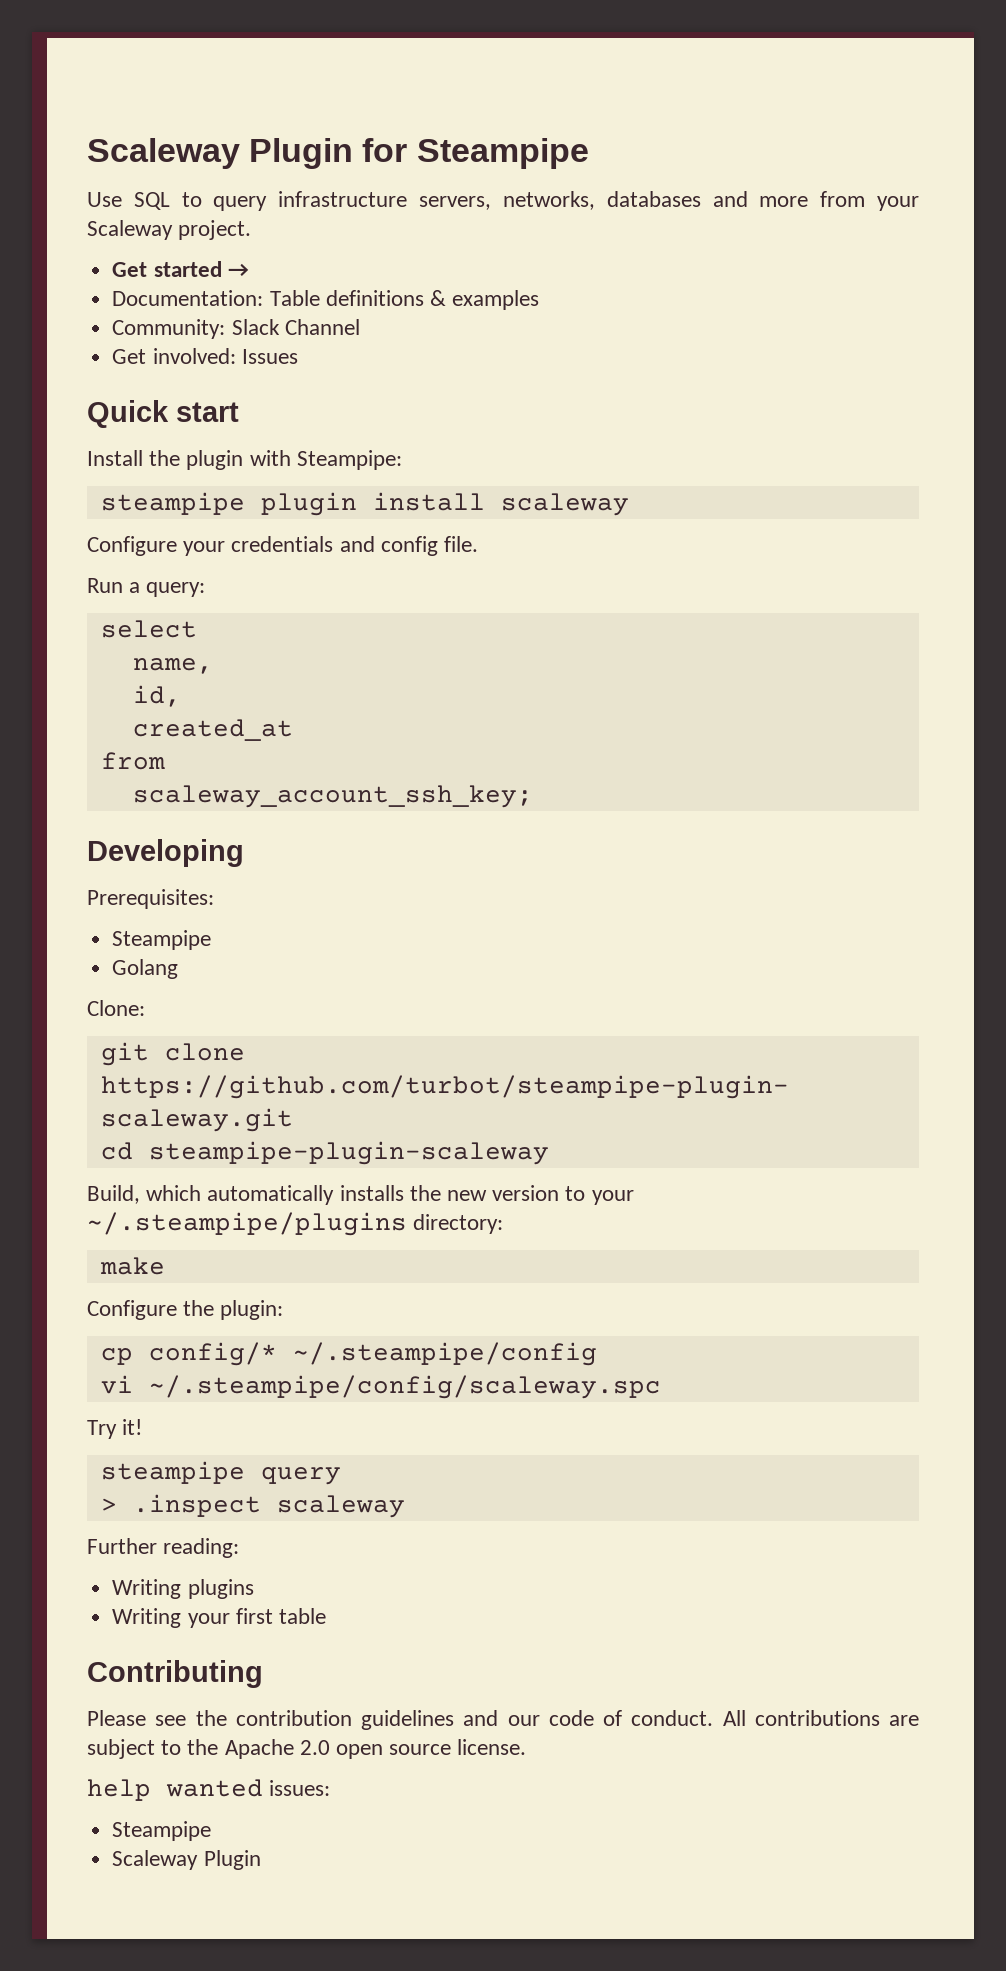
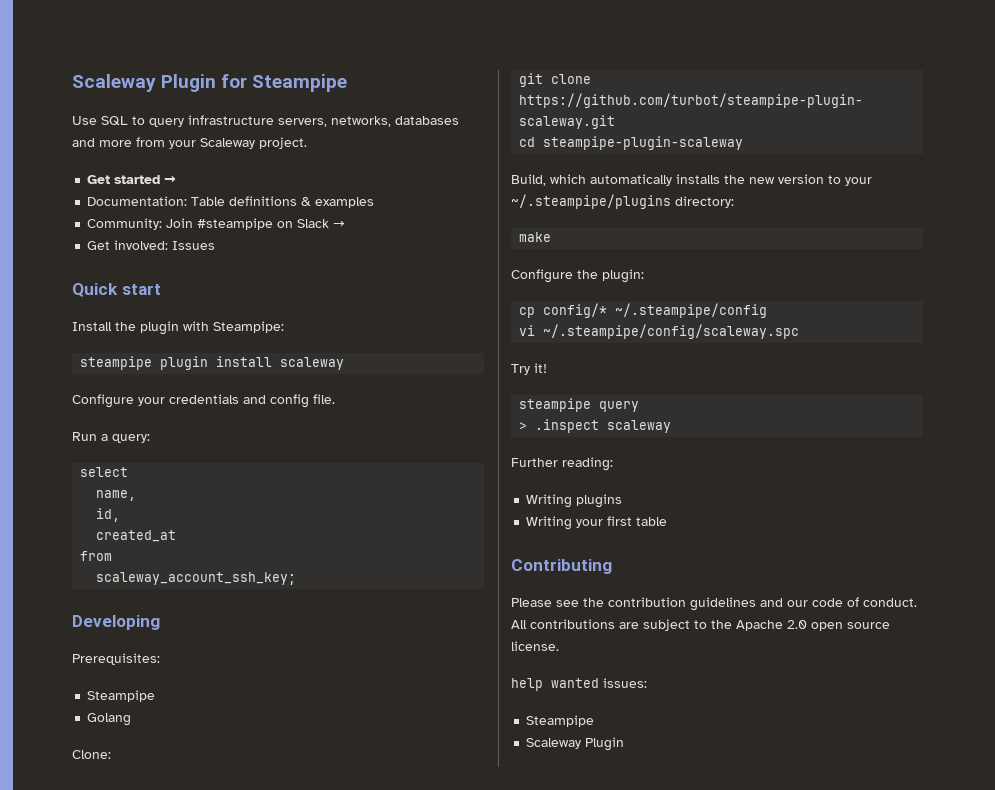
- Community: Slack Channel
+ Community: Join #steampipe on Slack →

